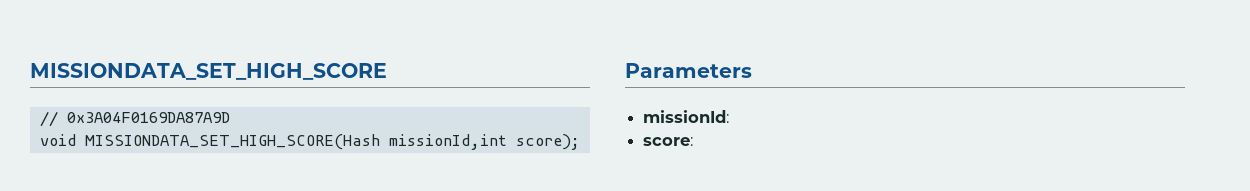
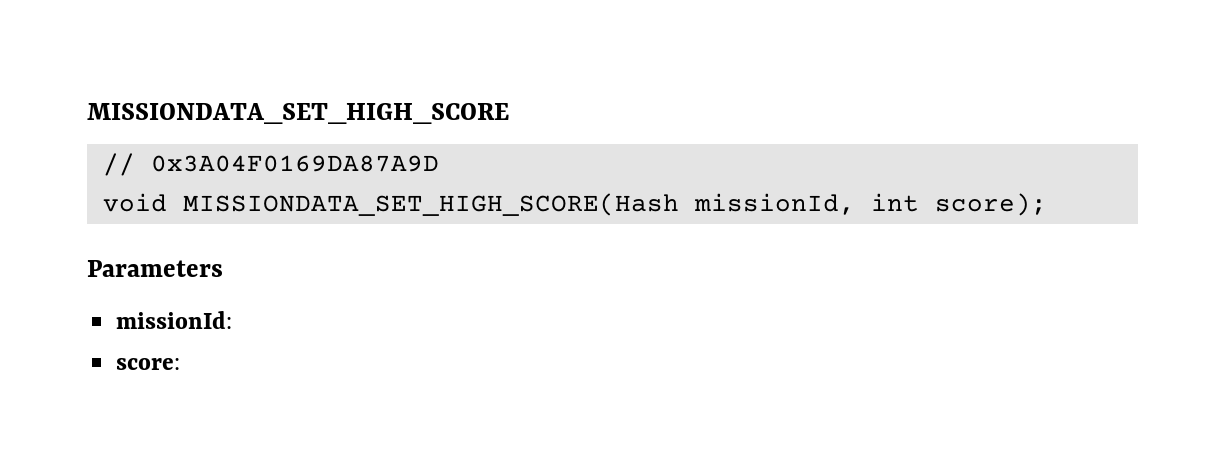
- void MISSIONDATA_SET_HIGH_SCORE(Hash missionId,int score);
+ void MISSIONDATA_SET_HIGH_SCORE(Hash missionId, int score);

